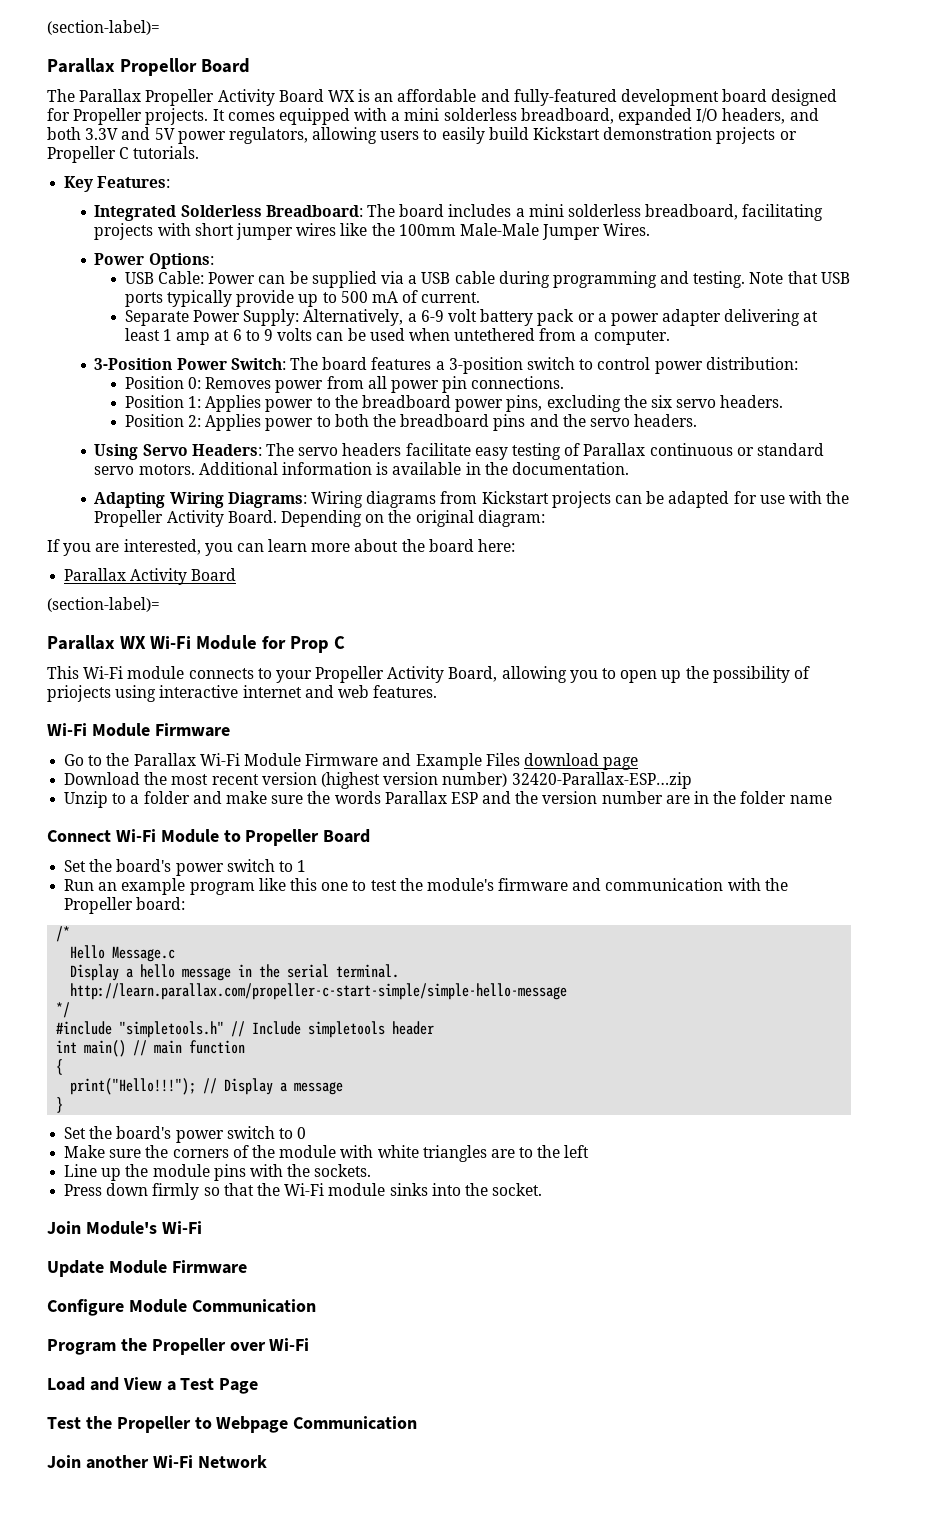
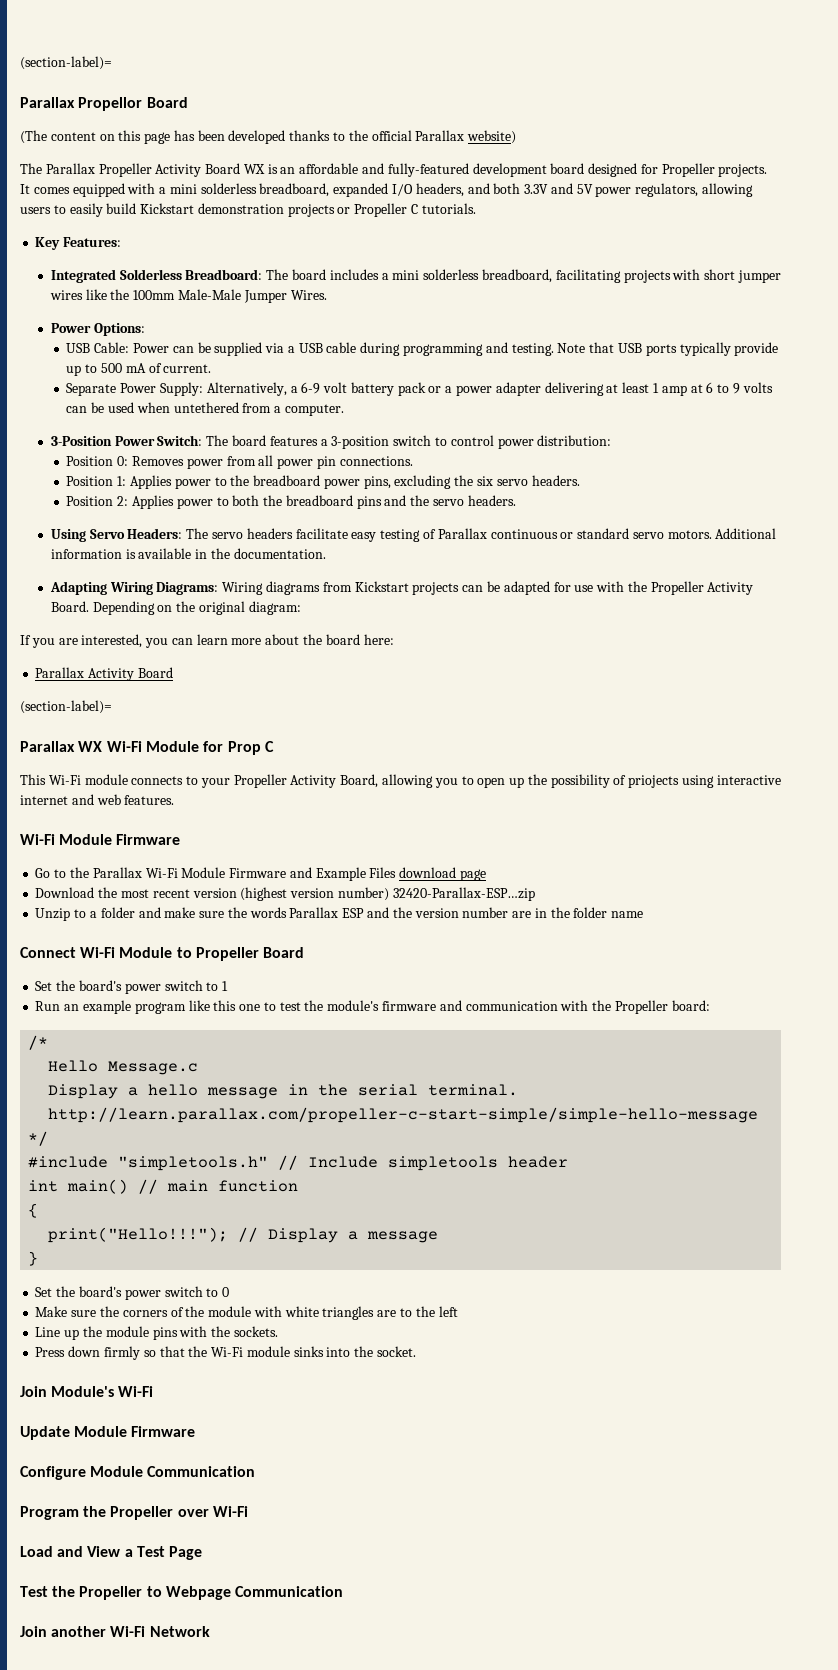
+ (The content on this page has been developed thanks to the official Parallax website)

